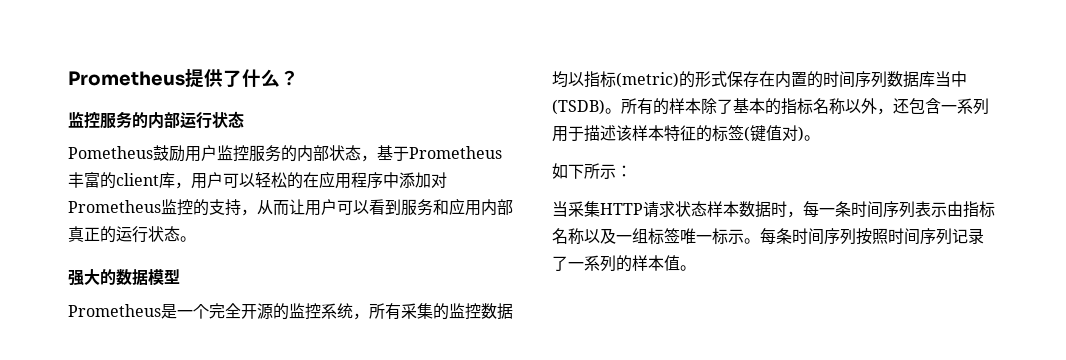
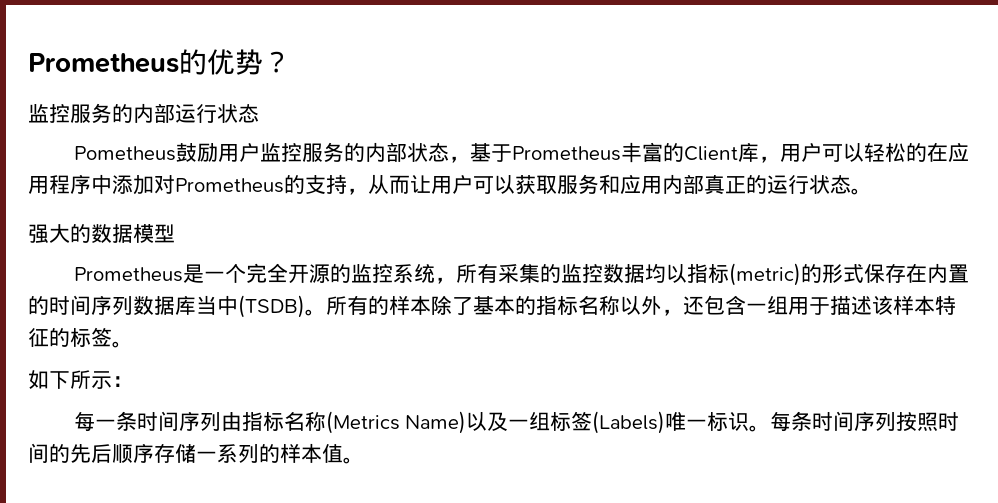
- Prometheus提供了什么？
+ Prometheus的优势？
- Pometheus鼓励用户监控服务的内部状态，基于Prometheus丰富的client库，用户可以轻松的在应用程序中添加对Prometheus监控的支持，从而让用户可以看到服务和应用内部真正的运行状态。
+ Pometheus鼓励用户监控服务的内部状态，基于Prometheus丰富的Client库，用户可以轻松的在应用程序中添加对Prometheus的支持，从而让用户可以获取服务和应用内部真正的运行状态。
- 所有的样本除了基本的指标名称以外，还包含一系列用于描述该样本特征的标签(键值对)。
+ 所有的样本除了基本的指标名称以外，还包含一组用于描述该样本特征的标签。
- 当采集HTTP请求状态样本数据时，每一条时间序列表示由指标名称以及一组标签唯一标示。
+ 每一条时间序列由指标名称(Metrics Name)以及一组标签(Labels)唯一标识。
- 每条时间序列按照时间序列记录了一系列的样本值。
+ 每条时间序列按照时间的先后顺序存储一系列的样本值。

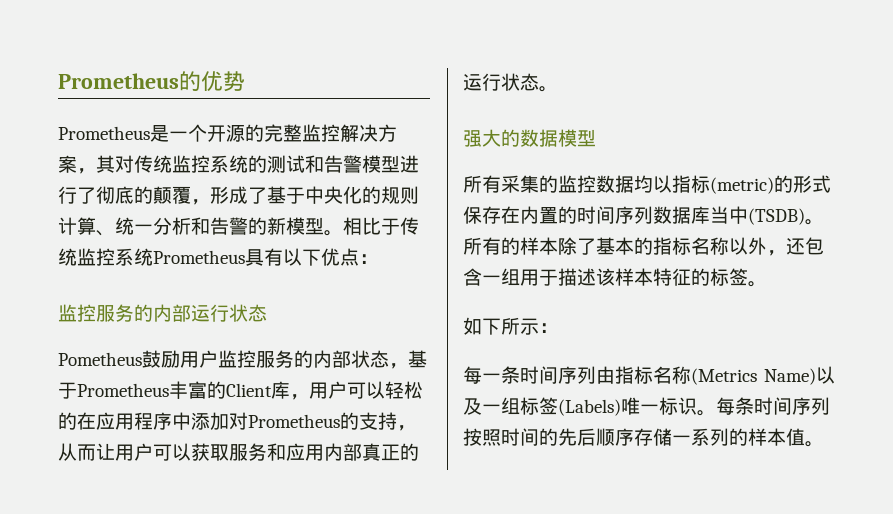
- Prometheus的优势？
+ Prometheus的优势
+ Prometheus是一个开源的完整监控解决方案，其对传统监控系统的测试和告警模型进行了彻底的颠覆，形成了基于中央化的规则计算、统一分析和告警的新模型。相比于传统监控系统Prometheus具有以下优点：
- Prometheus是一个完全开源的监控系统，所有采集的监控数据均以指标(metric)的形式保存在内置的时间序列数据库当中(TSDB)。
+ 所有采集的监控数据均以指标(metric)的形式保存在内置的时间序列数据库当中(TSDB)。

